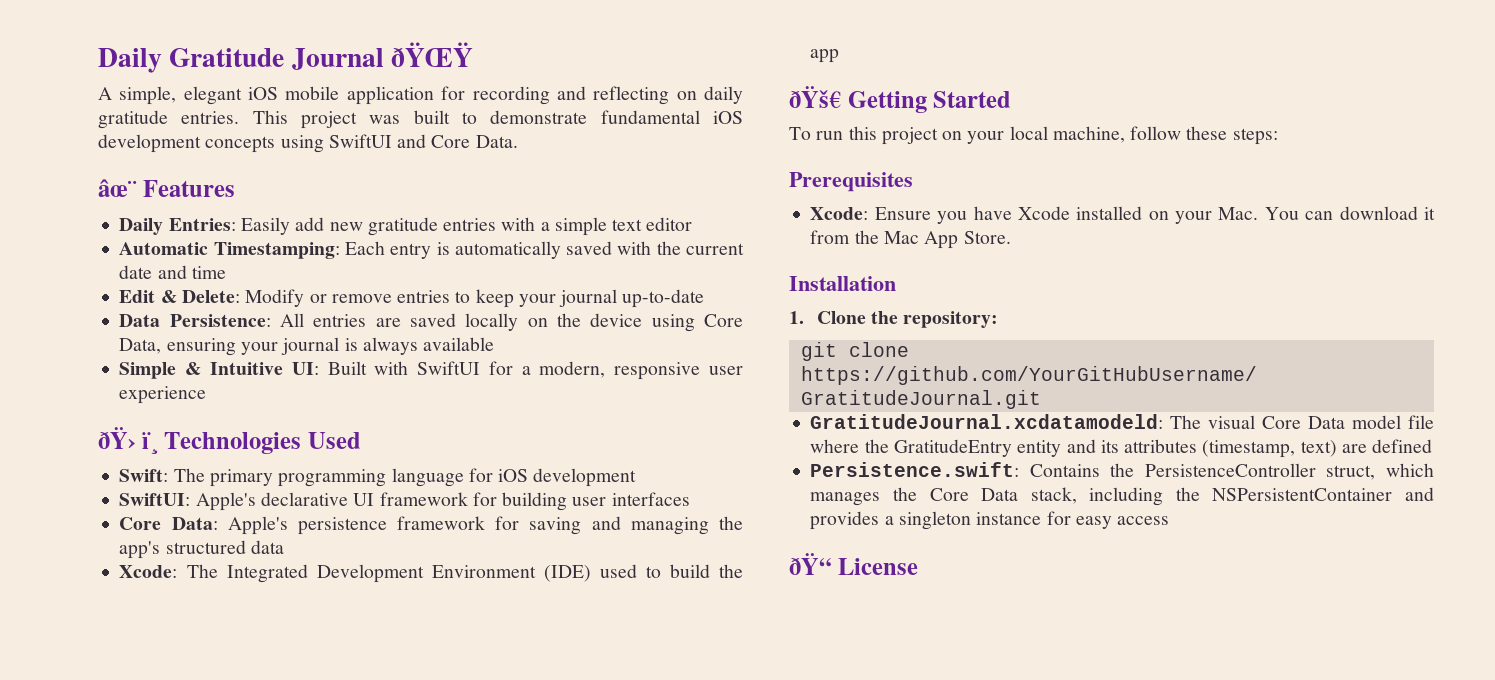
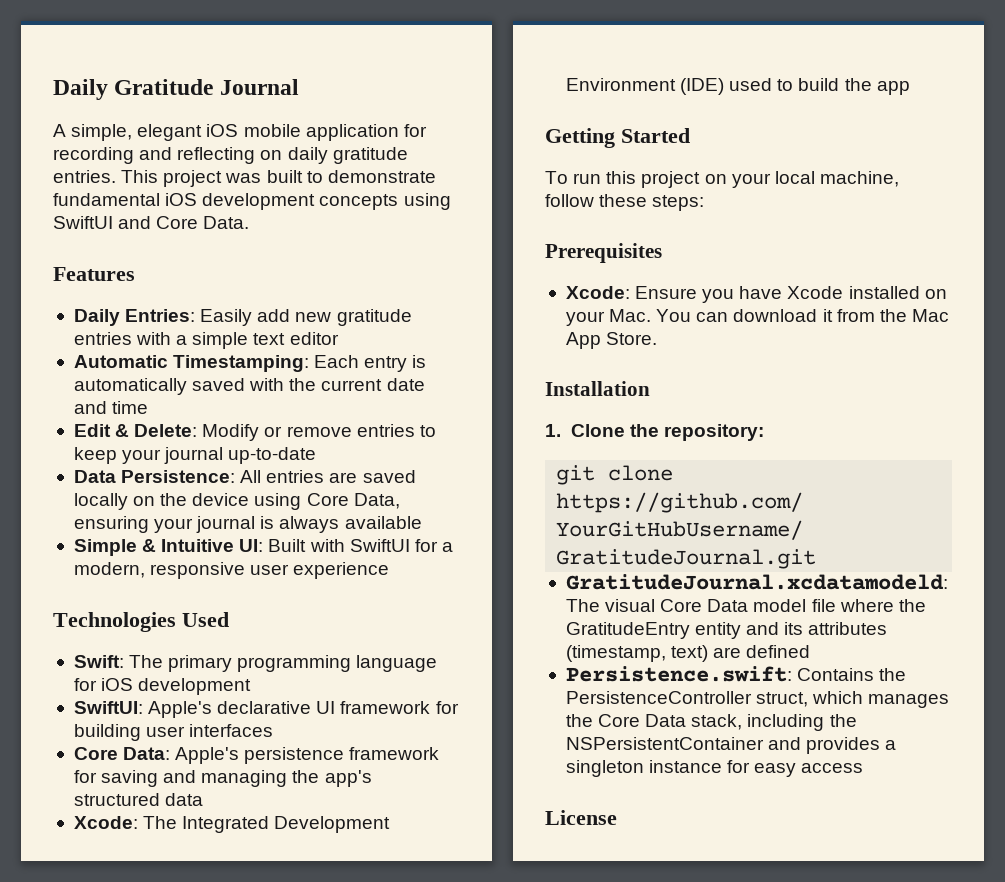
- Daily Gratitude Journal ðŸŒŸ
+ Daily Gratitude Journal
- âœ¨ Features
+ Features
- ðŸ› ï¸ Technologies Used
+ Technologies Used
- ðŸš€ Getting Started
+ Getting Started
- ðŸ“ License
+ License

